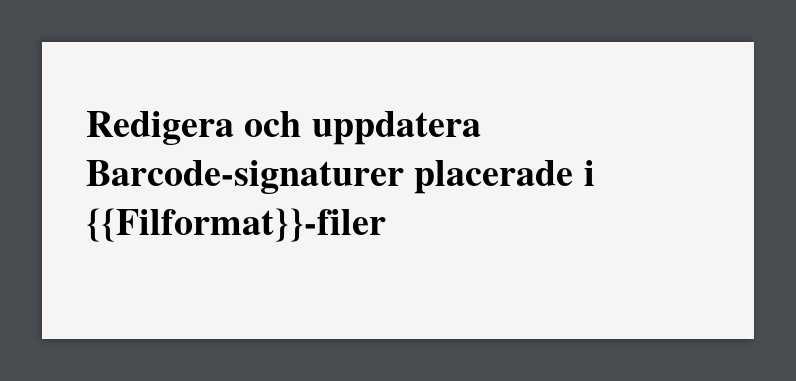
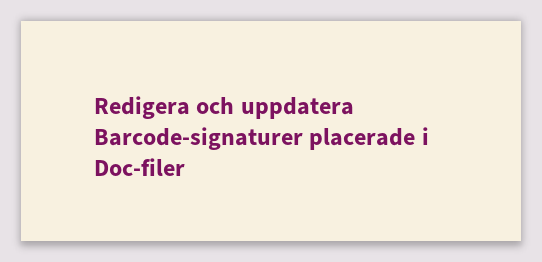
- Redigera och uppdatera Barcode-signaturer placerade i {{Filformat}}-filer
+ Redigera och uppdatera Barcode-signaturer placerade i Doc-filer

